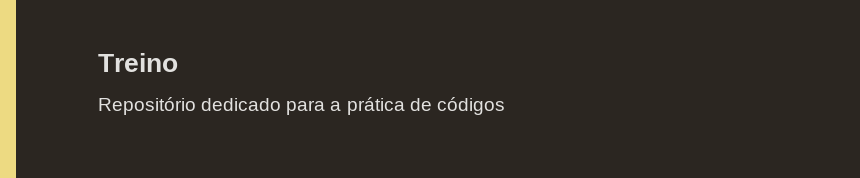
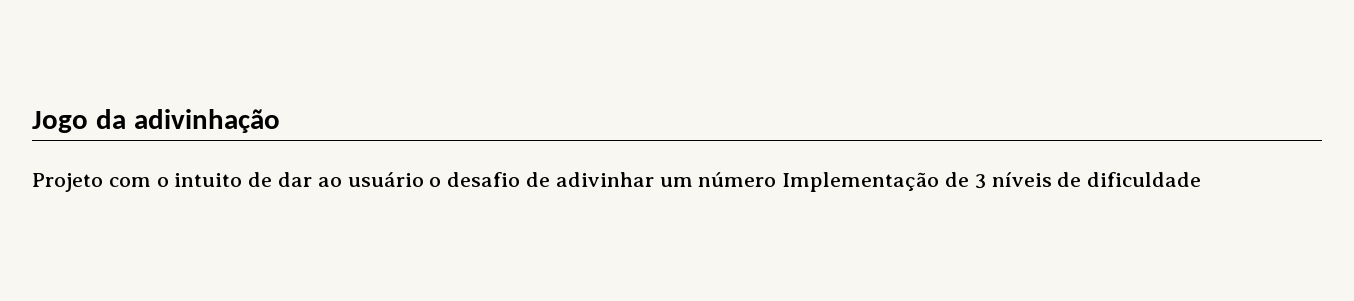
- Treino
- Repositório dedicado para a prática de códigos
+ Jogo da adivinhação
+ Projeto com o intuito de dar ao usuário o desafio de adivinhar um número Implementação de 3 níveis de dificuldade

